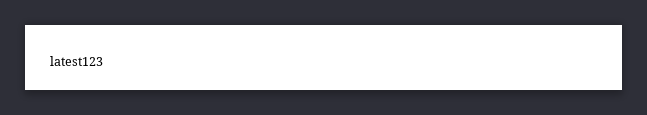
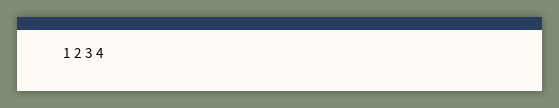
- latest123
+ 1 2 3 4

